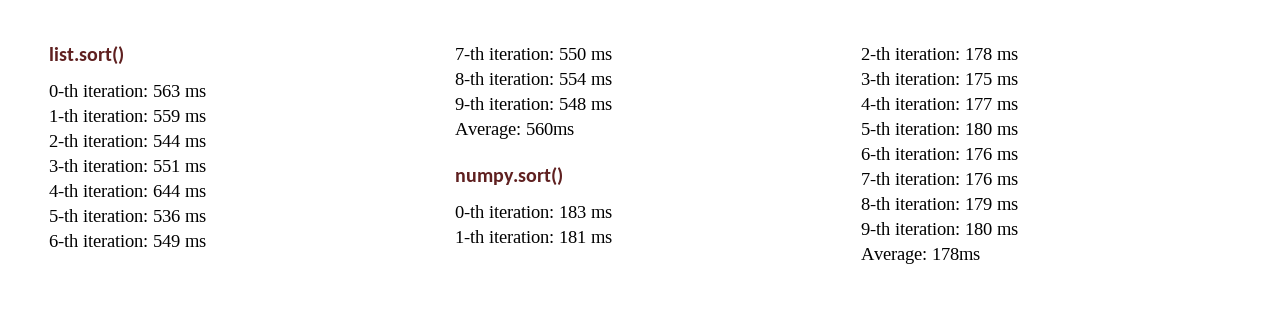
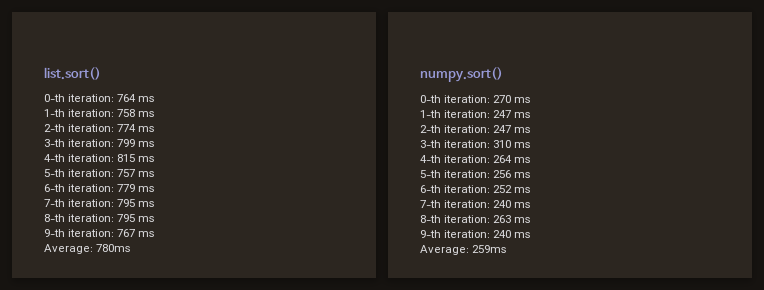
- 0-th iteration: 563 ms
- 1-th iteration: 559 ms
- 2-th iteration: 544 ms
- 3-th iteration: 551 ms
- 4-th iteration: 644 ms
- 5-th iteration: 536 ms
- 6-th iteration: 549 ms
- 7-th iteration: 550 ms
- 8-th iteration: 554 ms
- 9-th iteration: 548 ms
- Average: 560ms
+ 0-th iteration: 764 ms
+ 1-th iteration: 758 ms
+ 2-th iteration: 774 ms
+ 3-th iteration: 799 ms
+ 4-th iteration: 815 ms
+ 5-th iteration: 757 ms
+ 6-th iteration: 779 ms
+ 7-th iteration: 795 ms
+ 8-th iteration: 795 ms
+ 9-th iteration: 767 ms
+ Average: 780ms
- 0-th iteration: 183 ms
- 1-th iteration: 181 ms
- 2-th iteration: 178 ms
- 3-th iteration: 175 ms
- 4-th iteration: 177 ms
- 5-th iteration: 180 ms
- 6-th iteration: 176 ms
- 7-th iteration: 176 ms
- 8-th iteration: 179 ms
- 9-th iteration: 180 ms
- Average: 178ms
+ 0-th iteration: 270 ms
+ 1-th iteration: 247 ms
+ 2-th iteration: 247 ms
+ 3-th iteration: 310 ms
+ 4-th iteration: 264 ms
+ 5-th iteration: 256 ms
+ 6-th iteration: 252 ms
+ 7-th iteration: 240 ms
+ 8-th iteration: 263 ms
+ 9-th iteration: 240 ms
+ Average: 259ms

